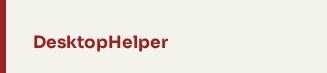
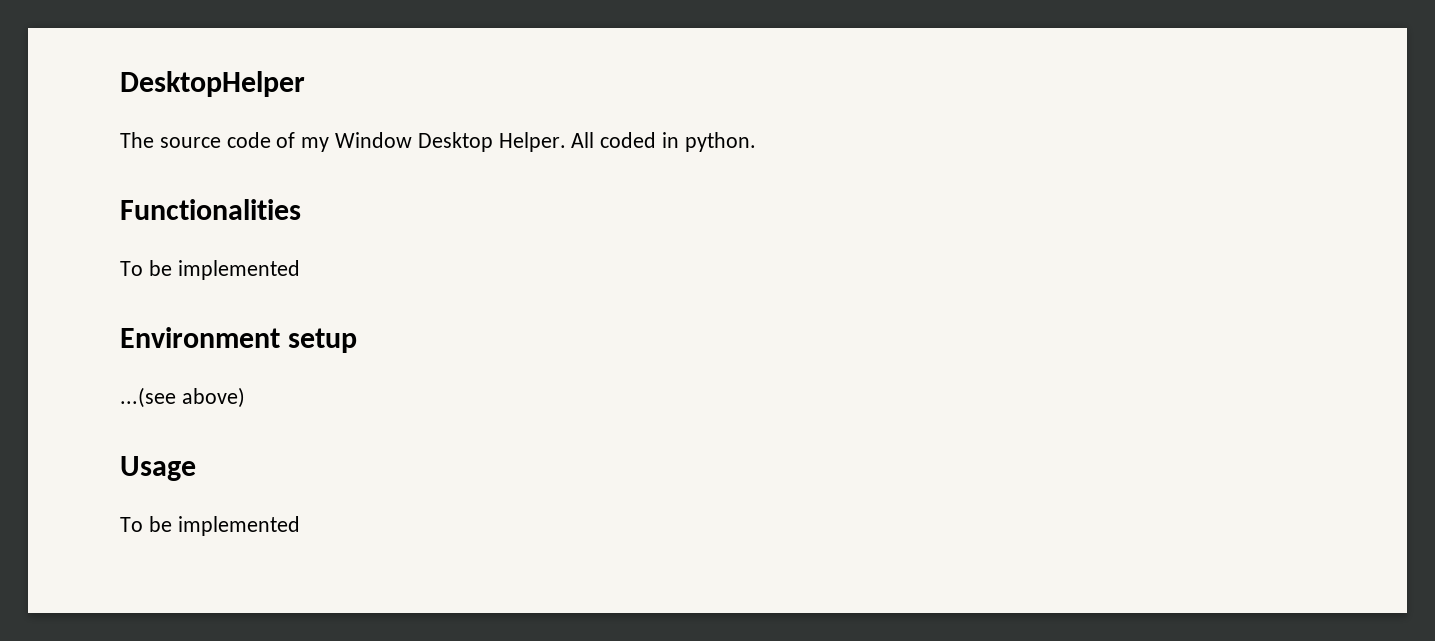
+ The source code of my Window Desktop Helper. All coded in python.
+ Functionalities
+ To be implemented
+ Environment setup
+ ...(see above)
+ Usage
+ To be implemented

